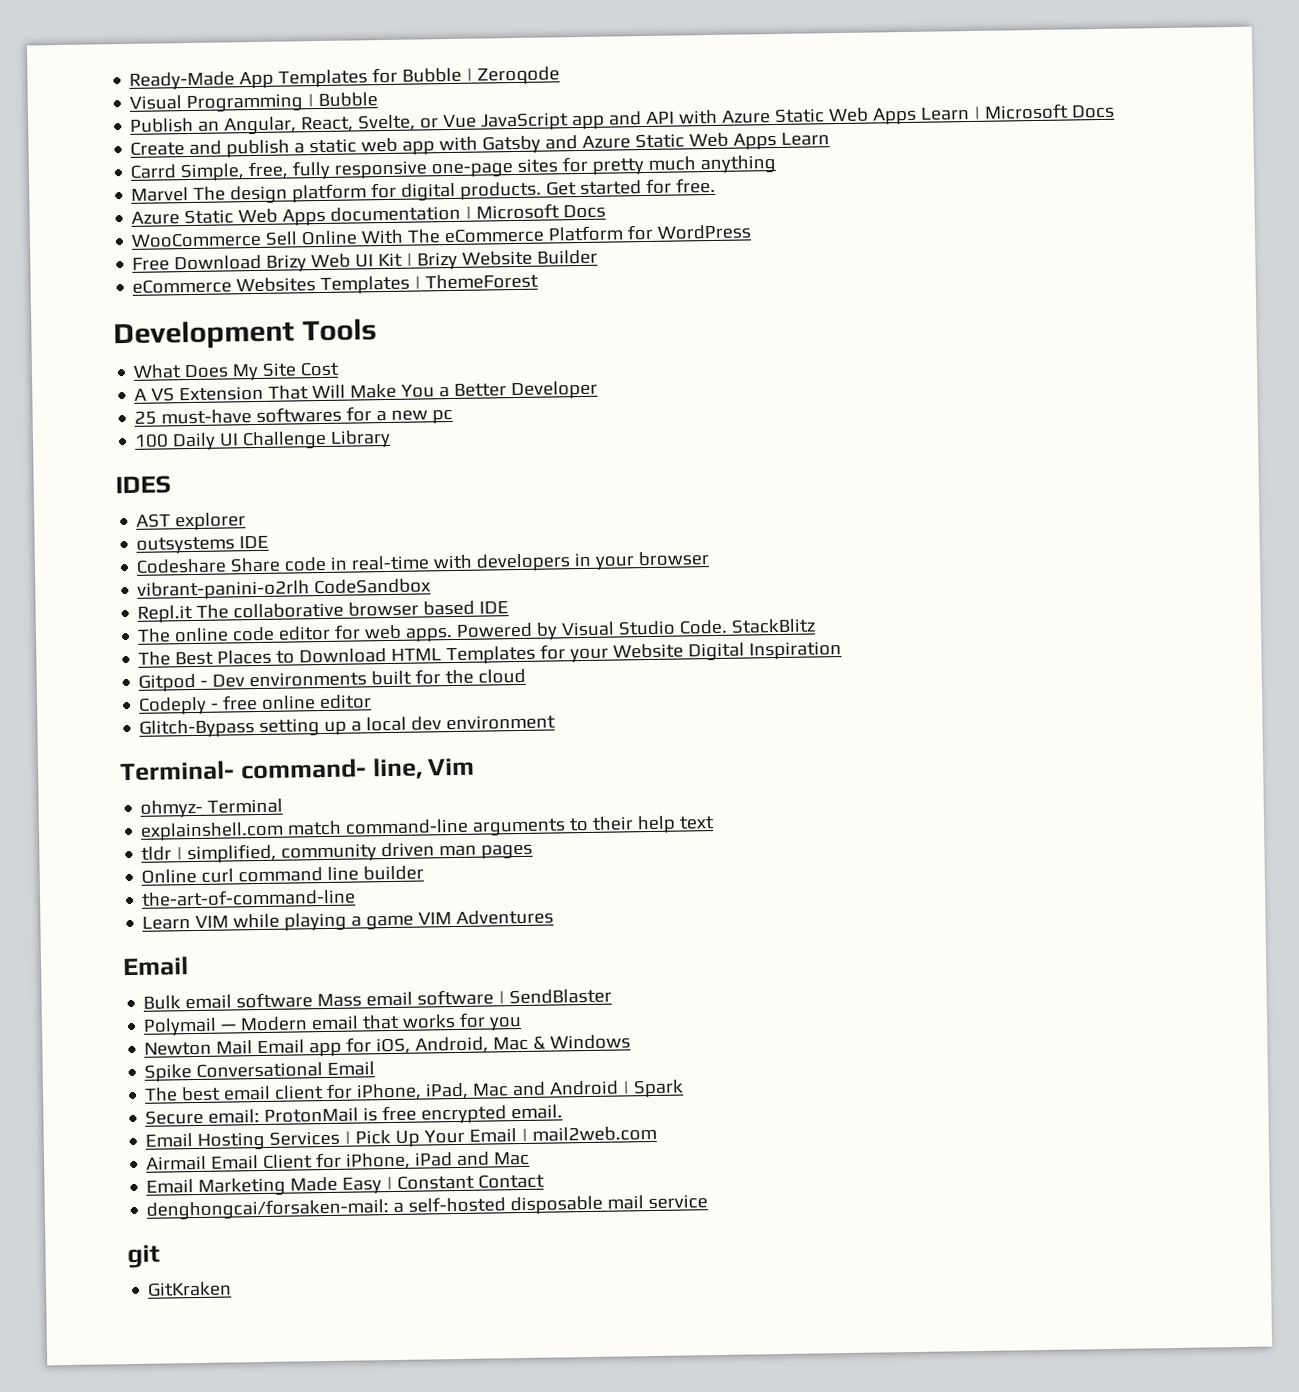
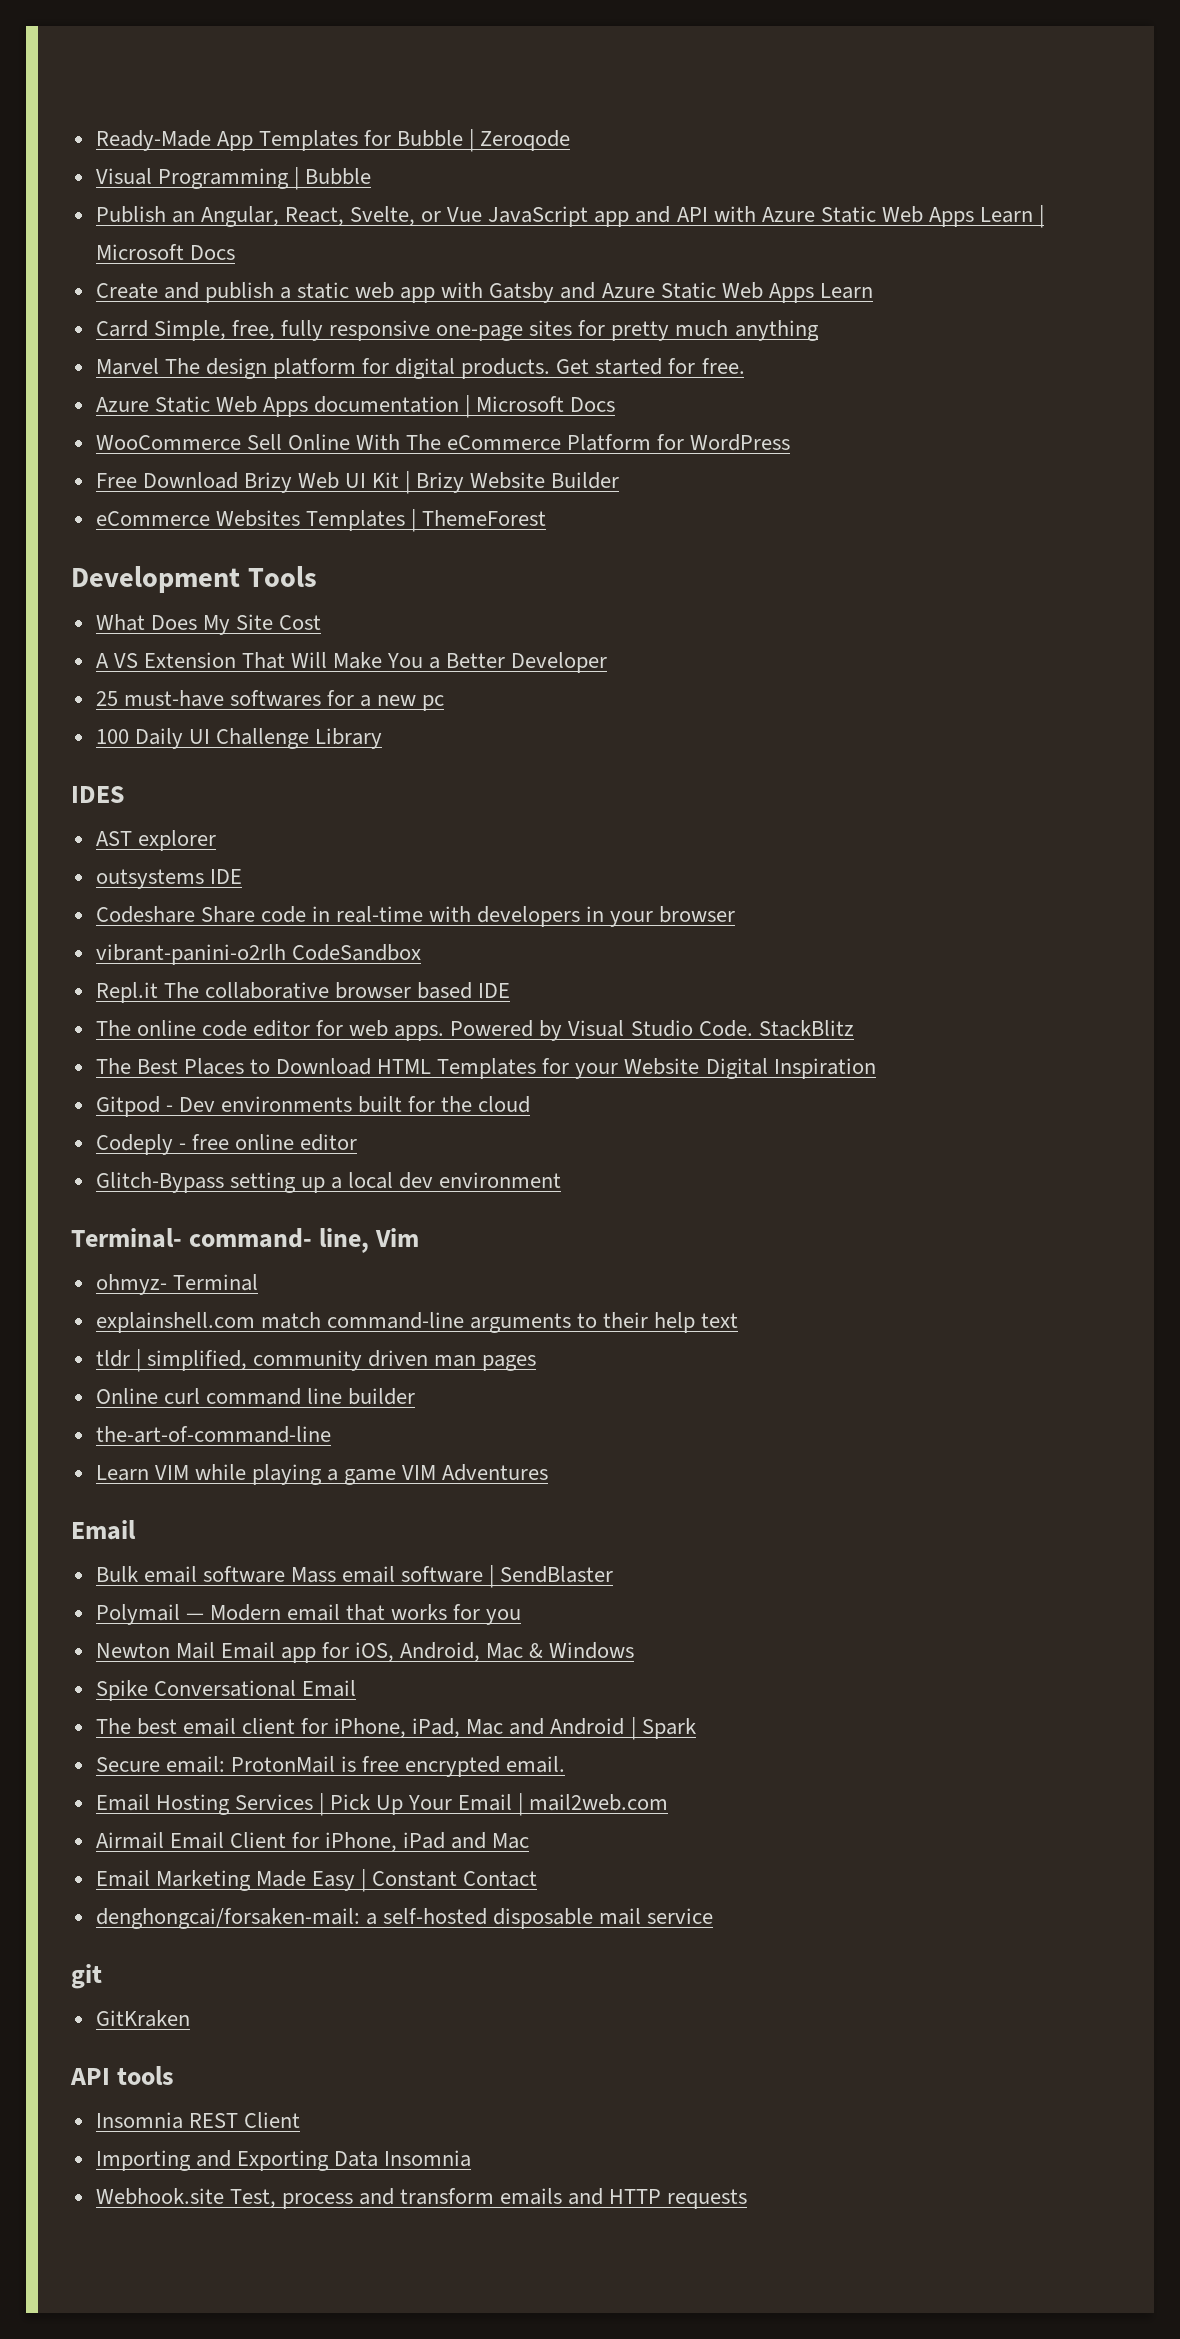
+ API tools
+ Insomnia REST Client
+ Importing and Exporting Data Insomnia
+ Webhook.site Test, process and transform emails and HTTP requests

